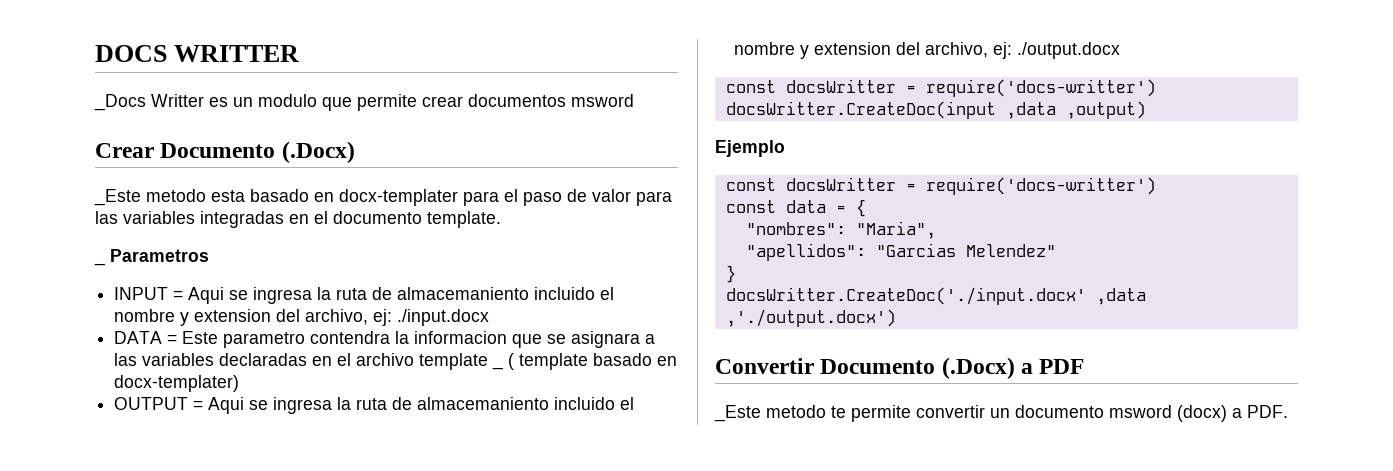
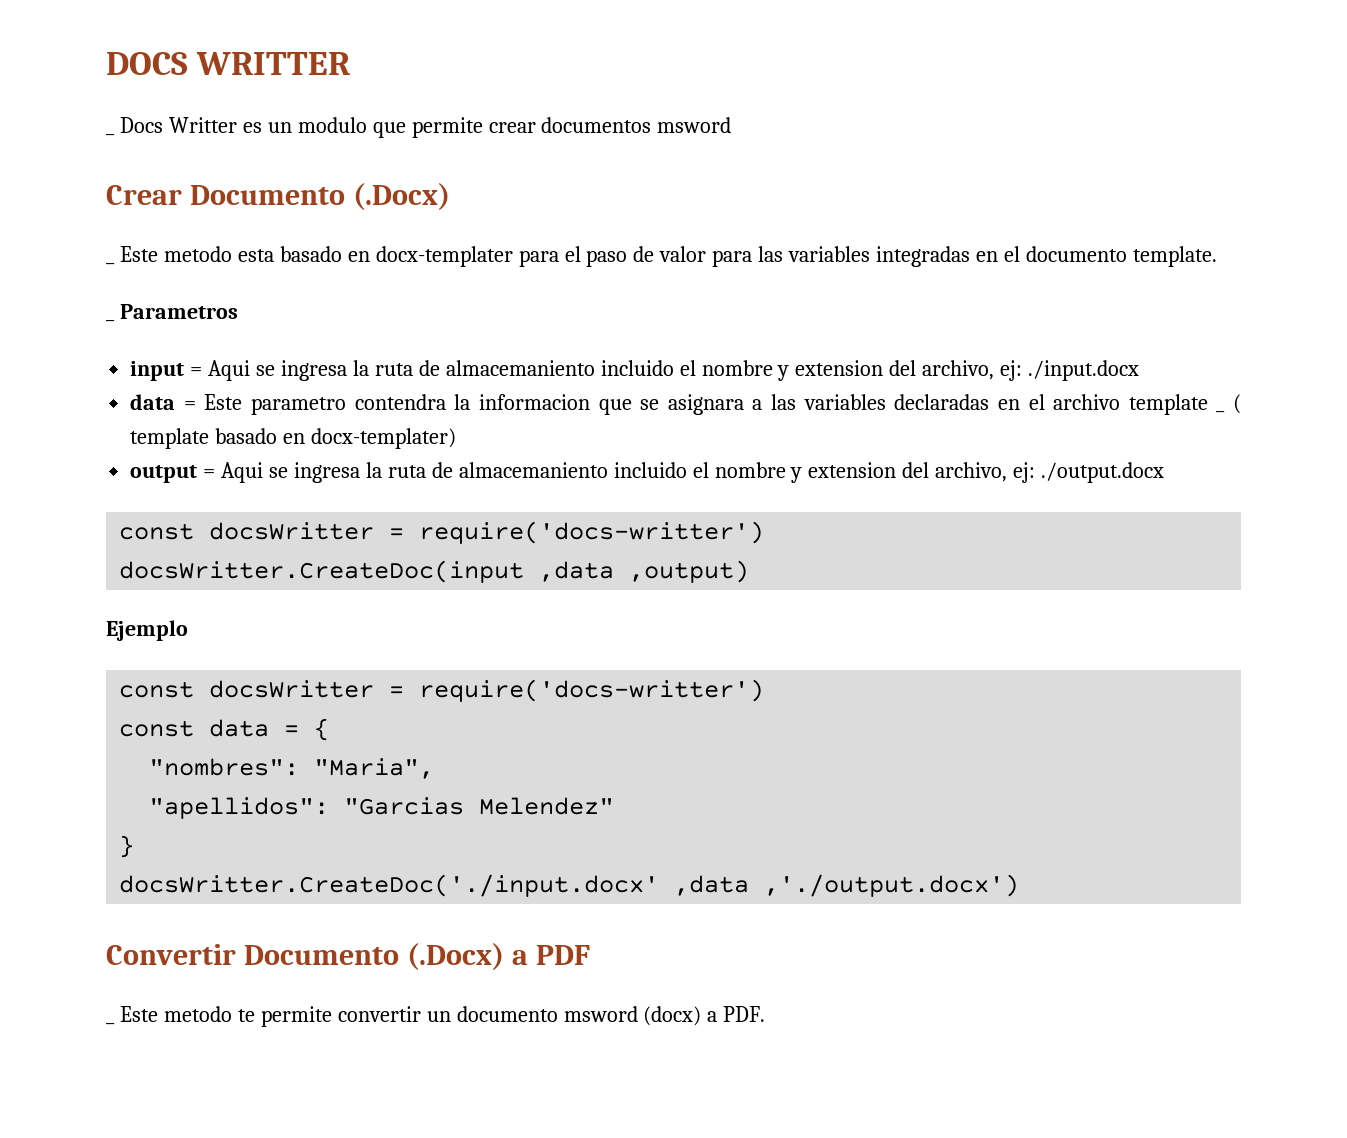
- _Docs Writter es un modulo que permite crear documentos msword
+ _ Docs Writter es un modulo que permite crear documentos msword
- _Este metodo esta basado en docx-templater para el paso de valor para las variables integradas en el documento template.
+ _ Este metodo esta basado en docx-templater para el paso de valor para las variables integradas en el documento template.
- INPUT = Aqui se ingresa la ruta de almacemaniento incluido el nombre y extension del archivo, ej: ./input.docx
+ input = Aqui se ingresa la ruta de almacemaniento incluido el nombre y extension del archivo, ej: ./input.docx
- DATA = Este parametro contendra la informacion que se asignara a las variables declaradas en el archivo template _ ( template basado en docx-templater)
+ data = Este parametro contendra la informacion que se asignara a las variables declaradas en el archivo template _ ( template basado en docx-templater)
- OUTPUT = Aqui se ingresa la ruta de almacemaniento incluido el nombre y extension del archivo, ej: ./output.docx
+ output = Aqui se ingresa la ruta de almacemaniento incluido el nombre y extension del archivo, ej: ./output.docx
- _Este metodo te permite convertir un documento msword (docx) a PDF.
+ _ Este metodo te permite convertir un documento msword (docx) a PDF.

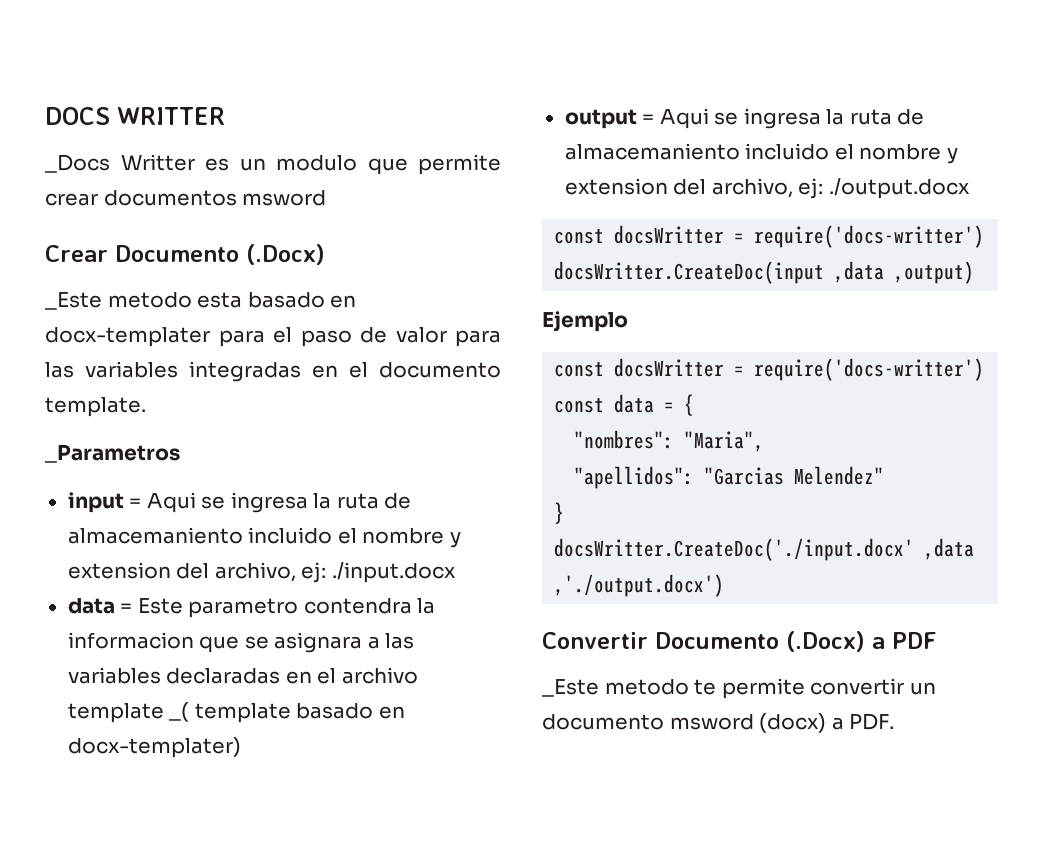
- _ Docs Writter es un modulo que permite crear documentos msword
+ _Docs Writter es un modulo que permite crear documentos msword
- _ Este metodo esta basado en docx-templater para el paso de valor para las variables integradas en el documento template.
+ _Este metodo esta basado en docx-templater para el paso de valor para las variables integradas en el documento template.
- _ Parametros
+ _Parametros
- data = Este parametro contendra la informacion que se asignara a las variables declaradas en el archivo template _ ( template basado en docx-templater)
+ data = Este parametro contendra la informacion que se asignara a las variables declaradas en el archivo template _( template basado en docx-templater)
- _ Este metodo te permite convertir un documento msword (docx) a PDF.
+ _Este metodo te permite convertir un documento msword (docx) a PDF.

